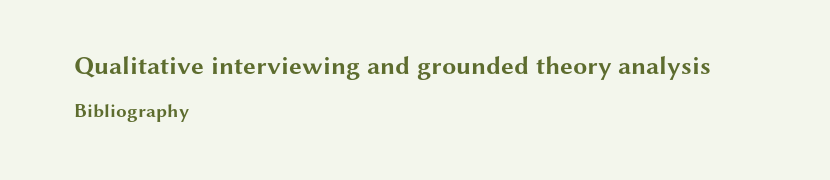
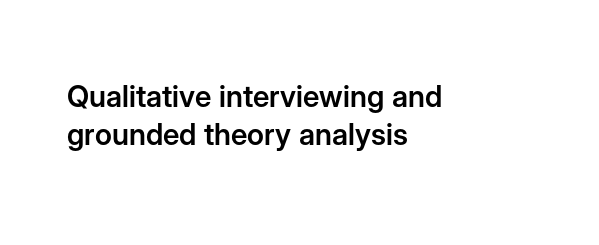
- Bibliography

